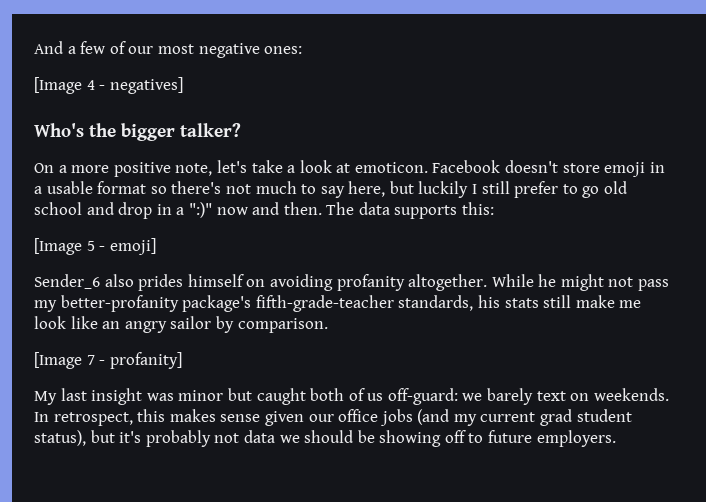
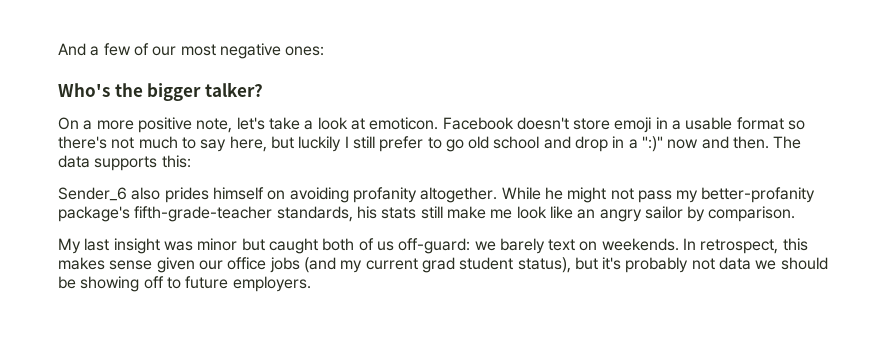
- [Image 4 - negatives]
- [Image 5 - emoji]
- [Image 7 - profanity]

